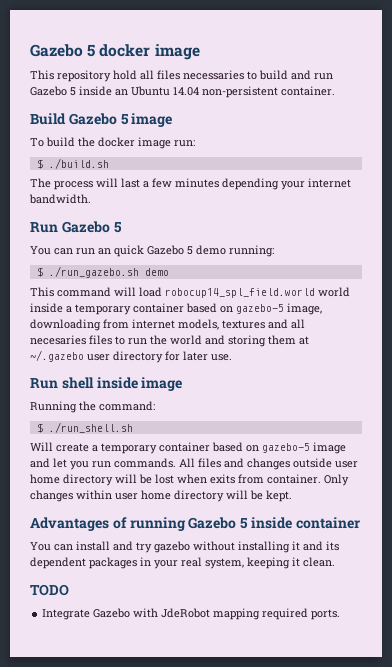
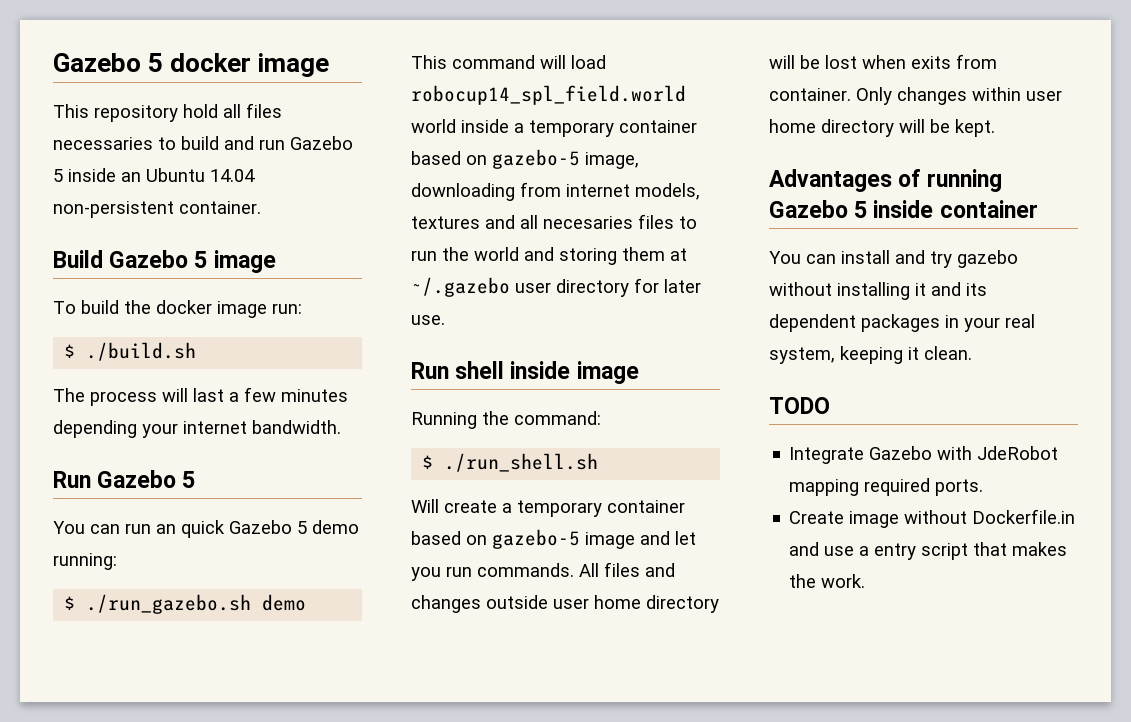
+ Create image without Dockerfile.in and use a entry script that makes the work.

